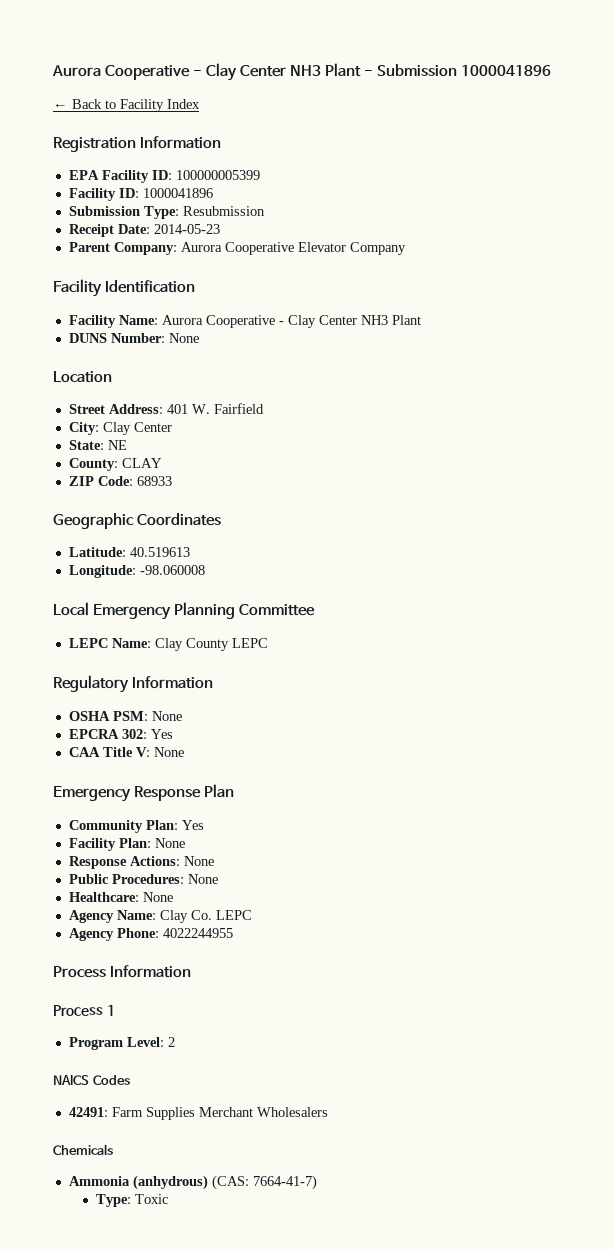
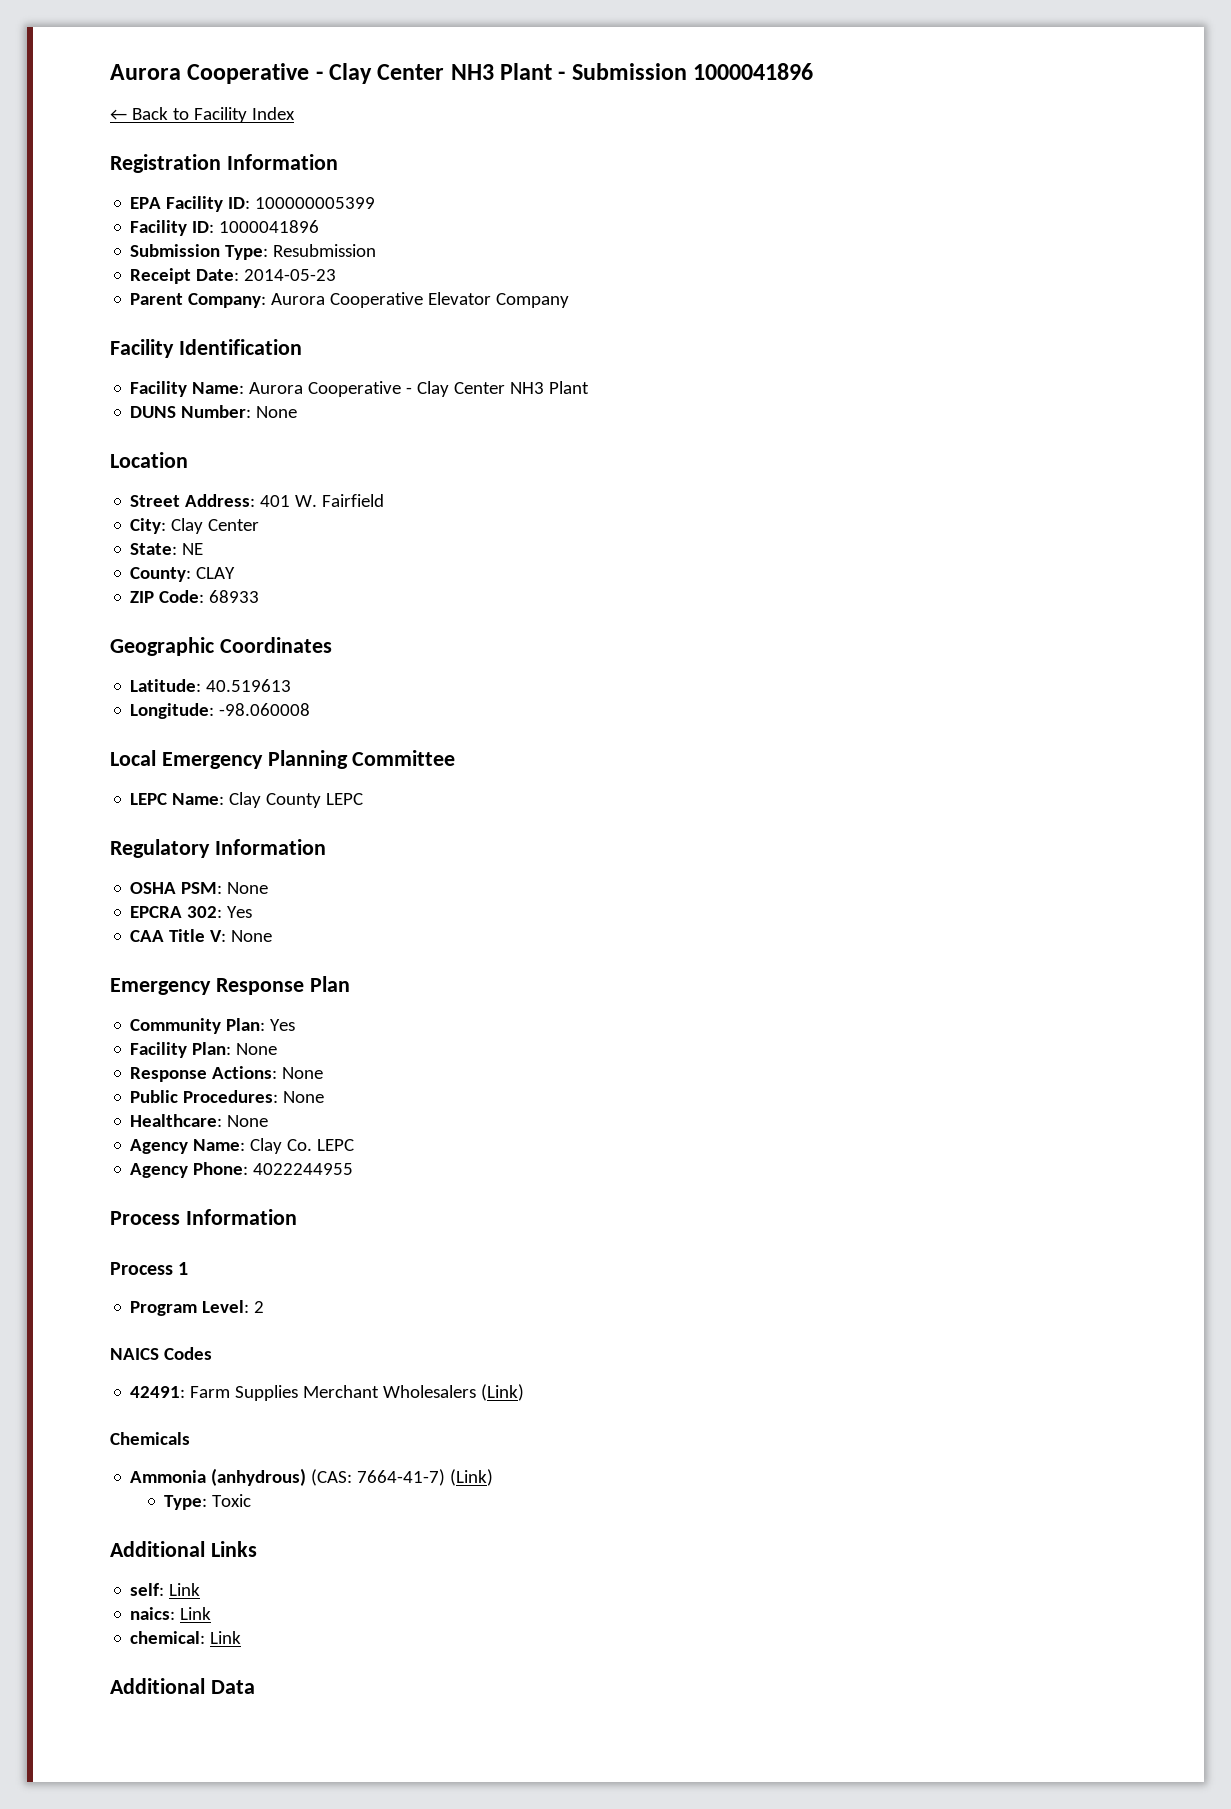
- 42491: Farm Supplies Merchant Wholesalers
+ 42491: Farm Supplies Merchant Wholesalers (Link)
- Ammonia (anhydrous) (CAS: 7664-41-7)
+ Ammonia (anhydrous) (CAS: 7664-41-7) (Link)
+ Additional Links
+ self: Link
+ naics: Link
+ chemical: Link
+ Additional Data

